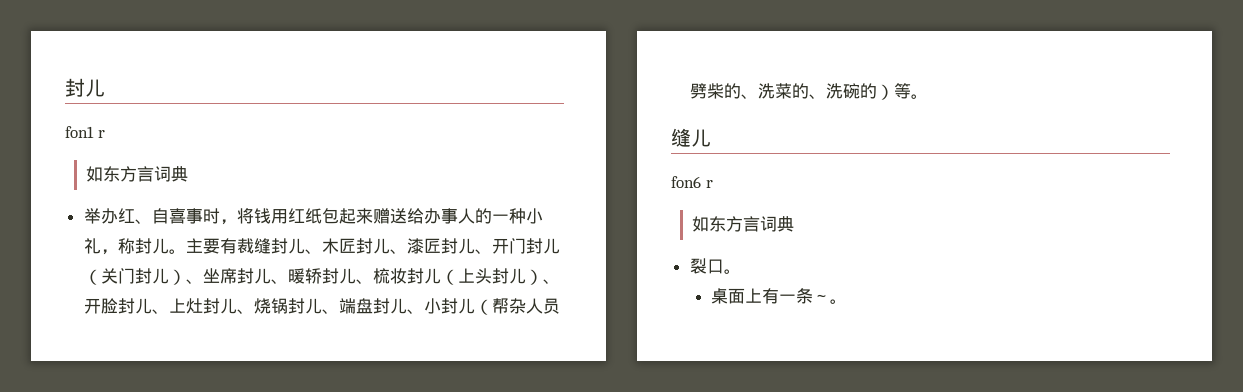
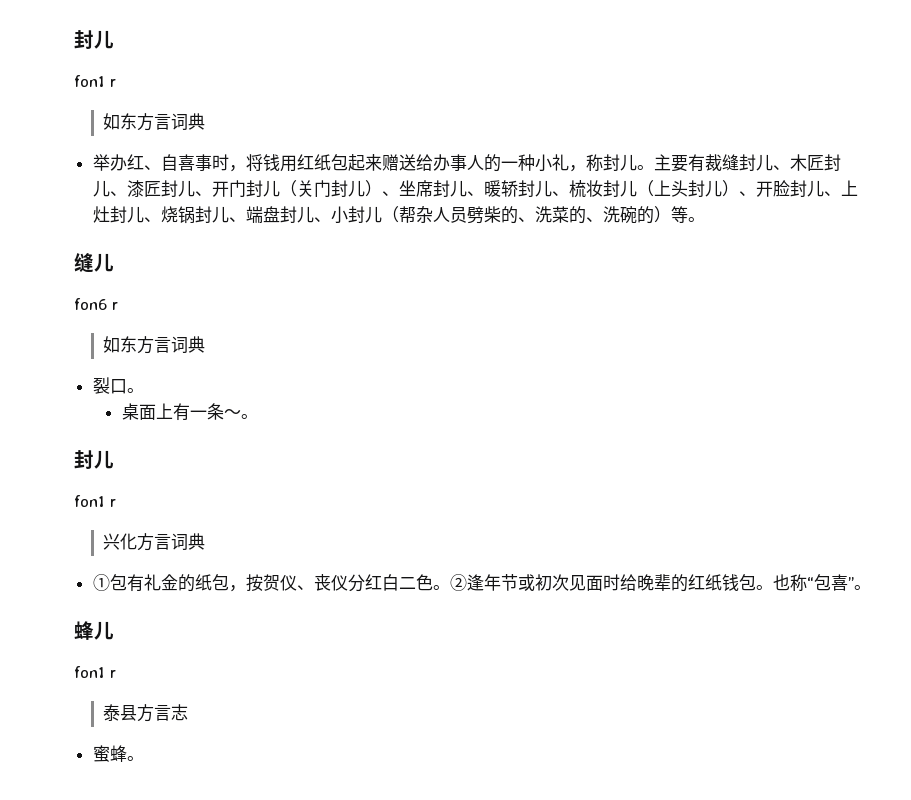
  桌面上有一条～。
+ 封儿
+ fon1 r
+ 兴化方言词典
+ ①包有礼金的纸包，按贺仪、丧仪分红白二色。②逢年节或初次见面时给晚辈的红纸钱包。也称“包喜”。
+ 蜂儿
+ fon1 r
+ 泰县方言志
+ 蜜蜂。

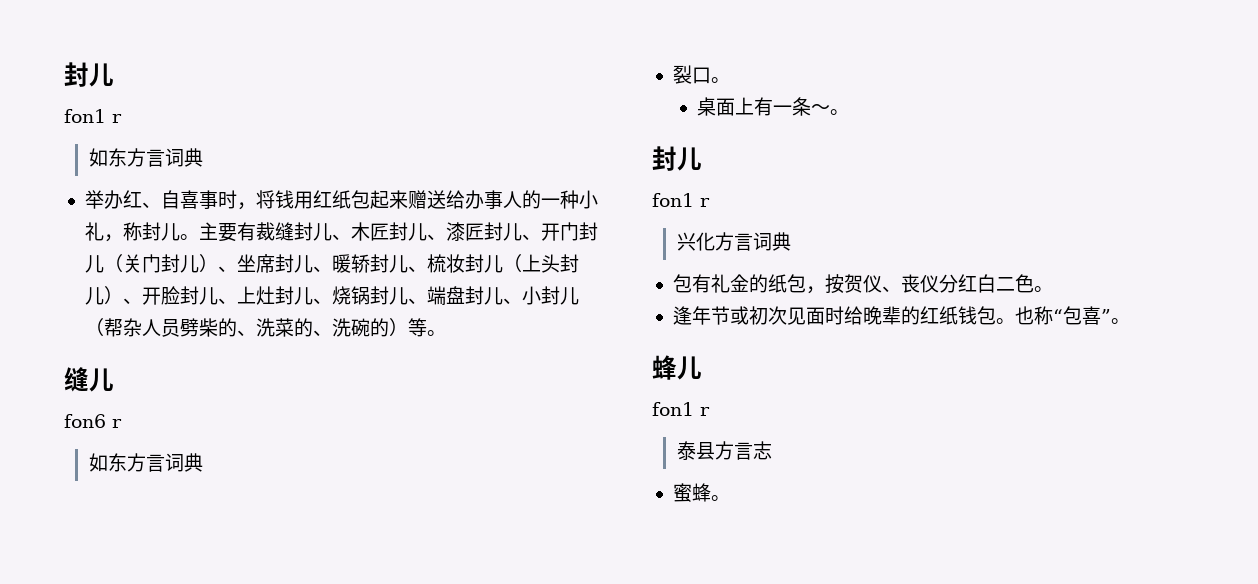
- ①包有礼金的纸包，按贺仪、丧仪分红白二色。②逢年节或初次见面时给晚辈的红纸钱包。
+ 包有礼金的纸包，按贺仪、丧仪分红白二色。
+ 逢年节或初次见面时给晚辈的红纸钱包。

